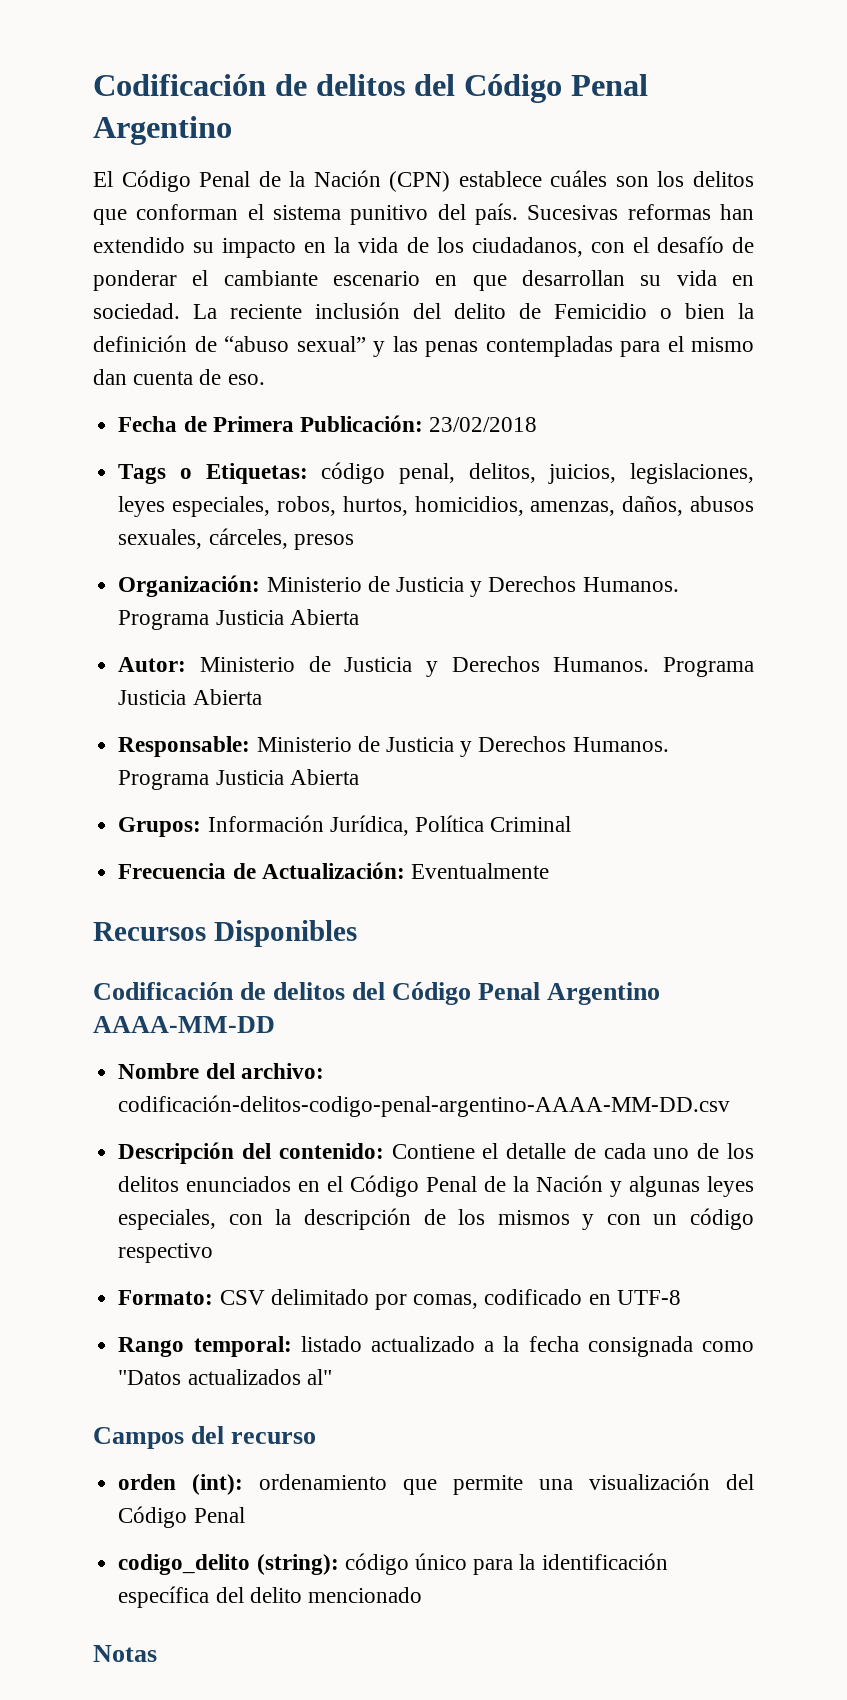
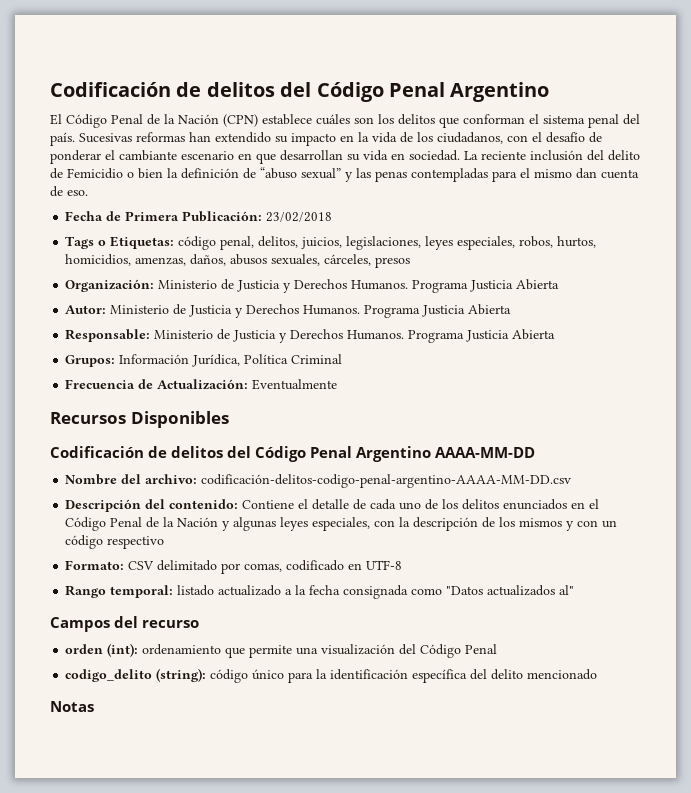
- El Código Penal de la Nación (CPN) establece cuáles son los delitos que conforman el sistema punitivo del país.
+ El Código Penal de la Nación (CPN) establece cuáles son los delitos que conforman el sistema penal del país.

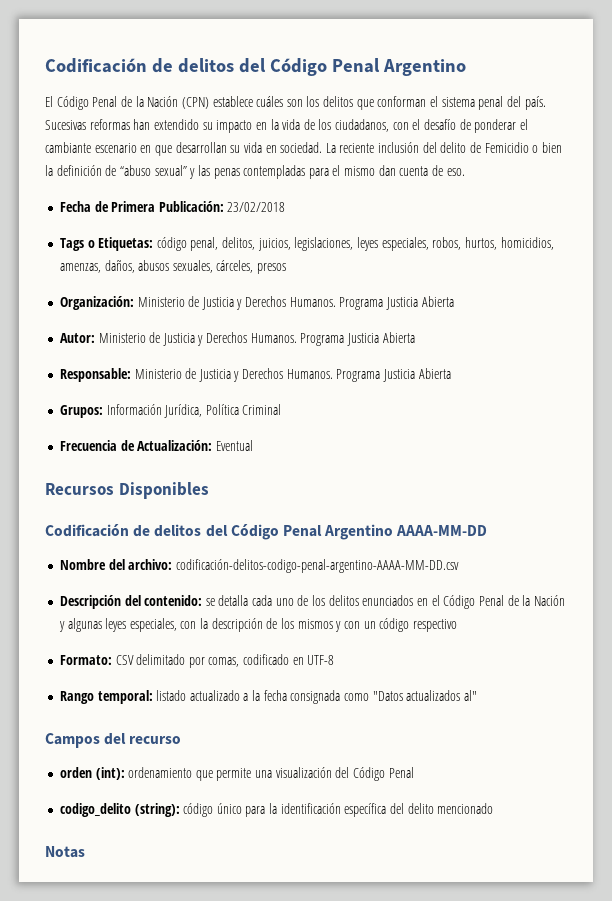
- Frecuencia de Actualización: Eventualmente
+ Frecuencia de Actualización: Eventual
- Descripción del contenido: Contiene el detalle de cada uno de los delitos enunciados en el Código Penal de la Nación y algunas leyes especiales, con la descripción de los mismos y con un código respectivo
+ Descripción del contenido: se detalla cada uno de los delitos enunciados en el Código Penal de la Nación y algunas leyes especiales, con la descripción de los mismos y con un código respectivo

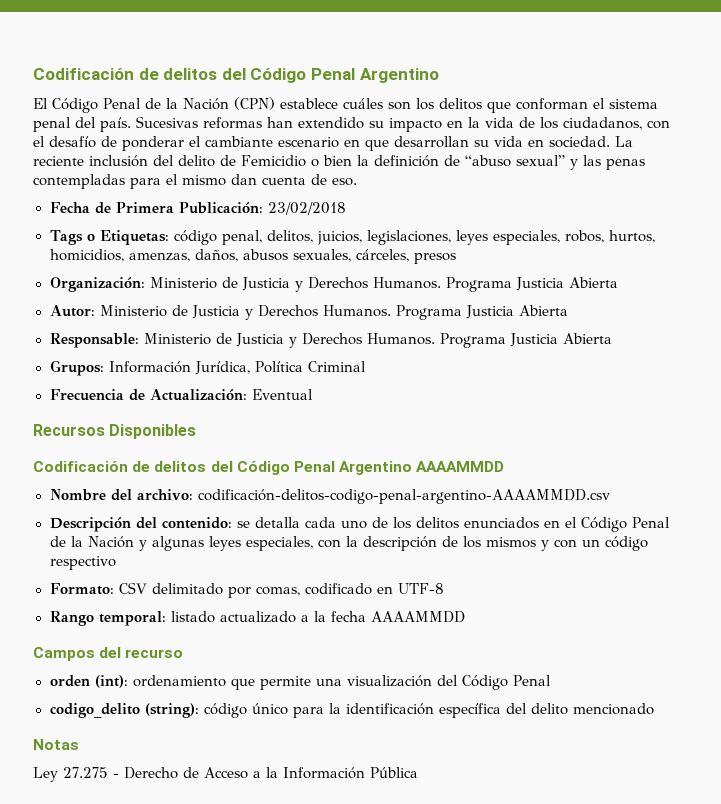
- Codificación de delitos del Código Penal Argentino AAAA-MM-DD
+ Codificación de delitos del Código Penal Argentino AAAAMMDD
- Nombre del archivo: codificación-delitos-codigo-penal-argentino-AAAA-MM-DD.csv
+ Nombre del archivo: codificación-delitos-codigo-penal-argentino-AAAAMMDD.csv
- Rango temporal: listado actualizado a la fecha consignada como "Datos actualizados al"
+ Rango temporal: listado actualizado a la fecha AAAAMMDD
+ Ley 27.275 - Derecho de Acceso a la Información Pública

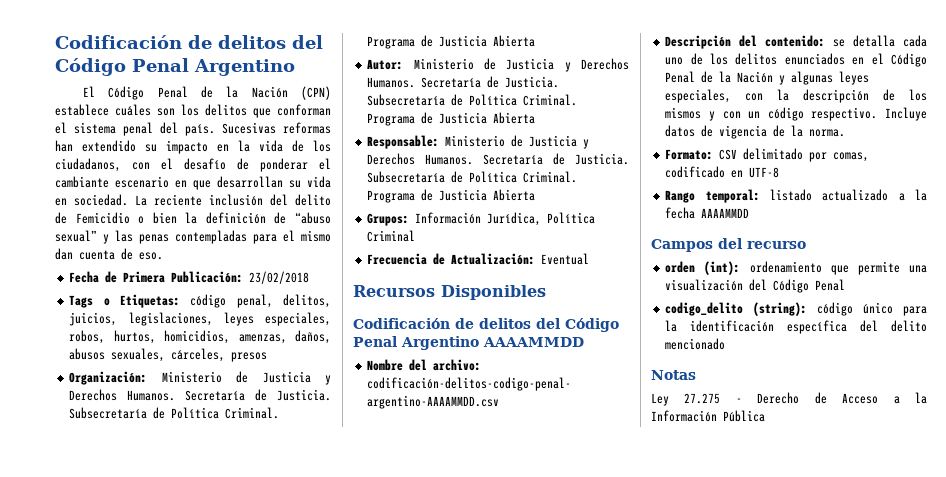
- Organización: Ministerio de Justicia y Derechos Humanos. Programa Justicia Abierta
+ Organización: Ministerio de Justicia y Derechos Humanos. Secretaría de Justicia. Subsecretaría de Política Criminal. Programa de Justicia Abierta
- Autor: Ministerio de Justicia y Derechos Humanos. Programa Justicia Abierta
+ Autor: Ministerio de Justicia y Derechos Humanos. Secretaría de Justicia. Subsecretaría de Política Criminal. Programa de Justicia Abierta
- Responsable: Ministerio de Justicia y Derechos Humanos. Programa Justicia Abierta
+ Responsable: Ministerio de Justicia y Derechos Humanos. Secretaría de Justicia. Subsecretaría de Política Criminal. Programa de Justicia Abierta
- Descripción del contenido: se detalla cada uno de los delitos enunciados en el Código Penal de la Nación y algunas leyes especiales, con la descripción de los mismos y con un código respectivo
+ Descripción del contenido: se detalla cada uno de los delitos enunciados en el Código Penal de la Nación y algunas leyes especiales, con la descripción de los mismos y con un código respectivo. Incluye datos de vigencia de la norma.

